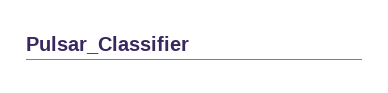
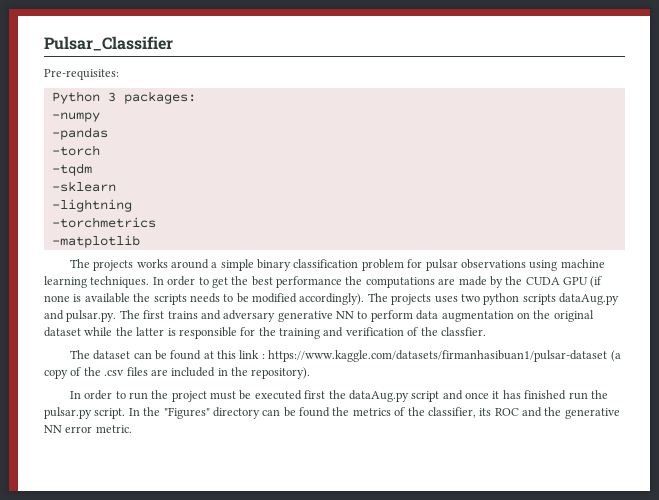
+ Pre-requisites:
+ Python 3 packages:
+ -numpy
+ -pandas
+ -torch
+ -tqdm
+ -sklearn
+ -lightning
+ -torchmetrics
+ -matplotlib
+ The projects works around a simple binary classification problem for pulsar observations using machine learning techniques. In order to get the best performance the computations are made by the CUDA GPU (if none is available the scripts needs to be modified accordingly). The projects uses two python scripts dataAug.py and pulsar.py. The first trains and adversary generative NN to perform data augmentation on the original dataset while the latter is responsible for the training and verification of the classfier.
+ The dataset can be found at this link : https://www.kaggle.com/datasets/firmanhasibuan1/pulsar-dataset (a copy of the .csv files are included in the repository).
+ In order to run the project must be executed first the dataAug.py script and once it has finished run the pulsar.py script. In the "Figures" directory can be found the metrics of the classifier, its ROC and the generative NN error metric.

